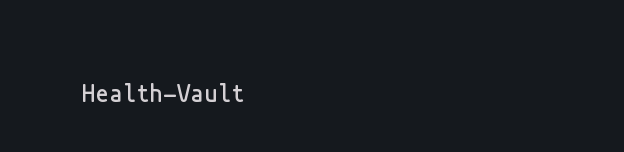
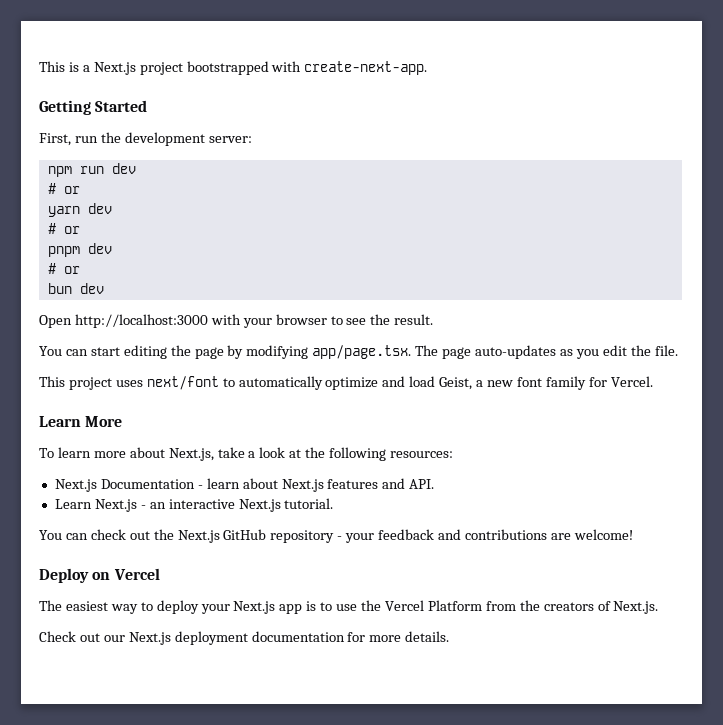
- Health-Vault
+ This is a Next.js project bootstrapped with create-next-app.
+ Getting Started
+ First, run the development server:
+ npm run dev
+ # or
+ yarn dev
+ # or
+ pnpm dev
+ # or
+ bun dev
+ Open http://localhost:3000 with your browser to see the result.
+ You can start editing the page by modifying app/page.tsx. The page auto-updates as you edit the file.
+ This project uses next/font to automatically optimize and load Geist, a new font family for Vercel.
+ Learn More
+ To learn more about Next.js, take a look at the following resources:
+ Next.js Documentation - learn about Next.js features and API.
+ Learn Next.js - an interactive Next.js tutorial.
+ You can check out the Next.js GitHub repository - your feedback and contributions are welcome!
+ Deploy on Vercel
+ The easiest way to deploy your Next.js app is to use the Vercel Platform from the creators of Next.js.
+ Check out our Next.js deployment documentation for more details.

